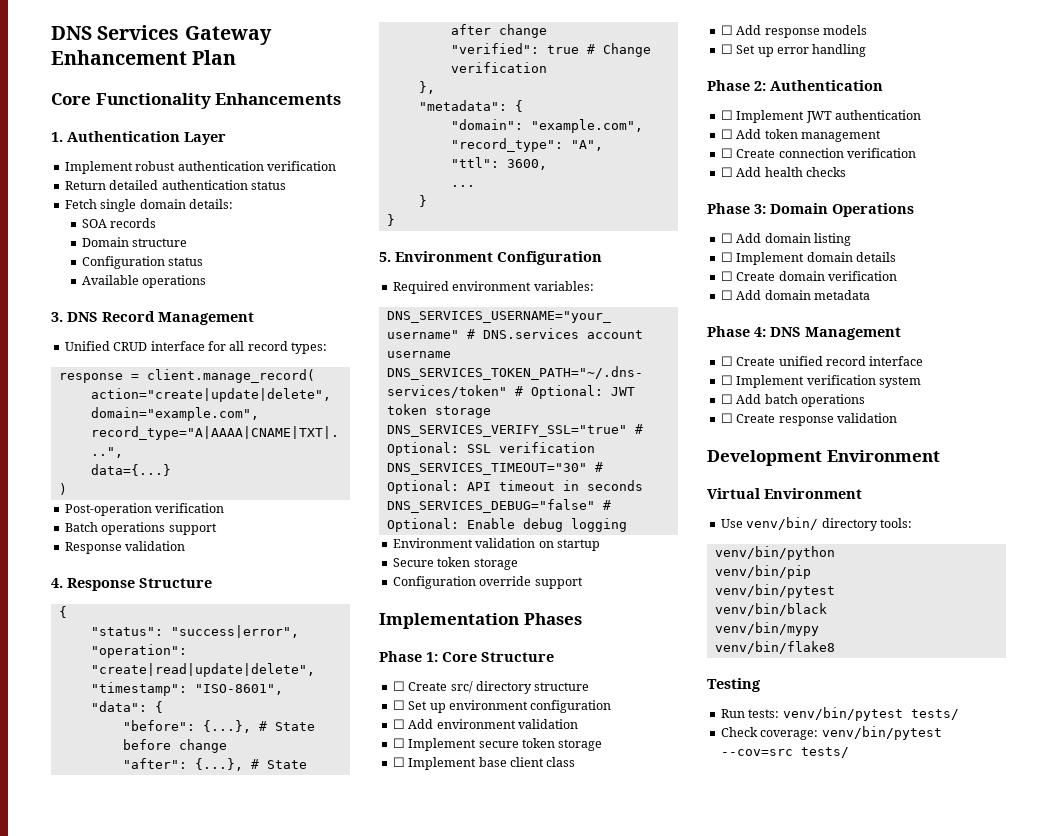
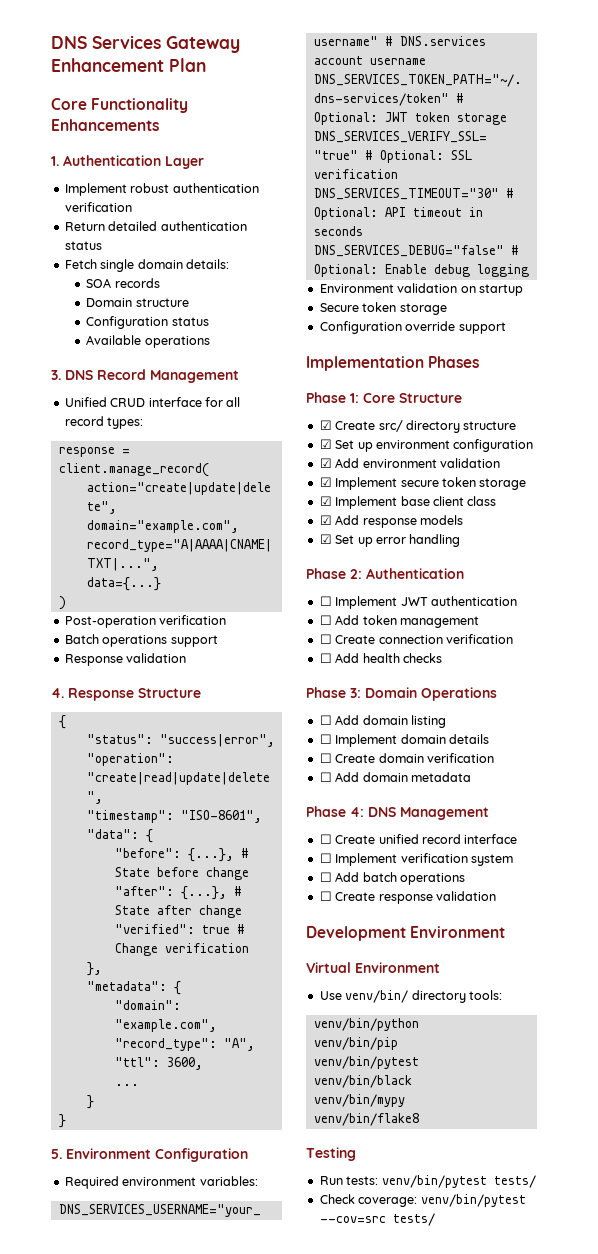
- ☐ Create src/ directory structure
+ ☑ Create src/ directory structure
- ☐ Set up environment configuration
+ ☑ Set up environment configuration
- ☐ Add environment validation
+ ☑ Add environment validation
- ☐ Implement secure token storage
+ ☑ Implement secure token storage
- ☐ Implement base client class
+ ☑ Implement base client class
- ☐ Add response models
+ ☑ Add response models
- ☐ Set up error handling
+ ☑ Set up error handling

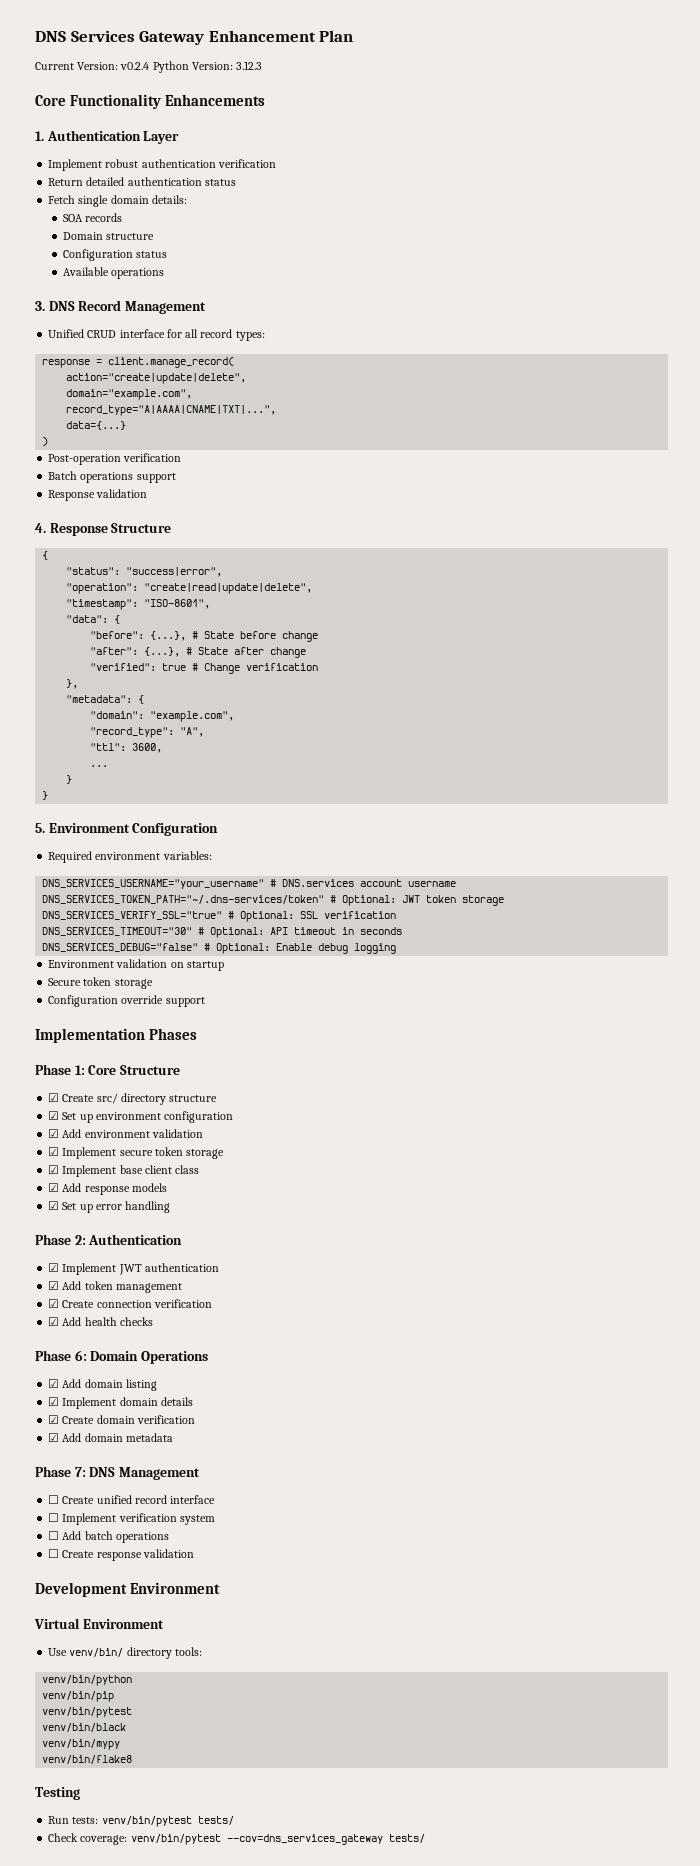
+ Current Version: v0.2.4 Python Version: 3.12.3
- ☐ Implement JWT authentication
+ ☑ Implement JWT authentication
- ☐ Add token management
+ ☑ Add token management
- ☐ Create connection verification
+ ☑ Create connection verification
- ☐ Add health checks
+ ☑ Add health checks
- Phase 3: Domain Operations
+ Phase 6: Domain Operations
- ☐ Add domain listing
+ ☑ Add domain listing
- ☐ Implement domain details
+ ☑ Implement domain details
- ☐ Create domain verification
+ ☑ Create domain verification
- ☐ Add domain metadata
+ ☑ Add domain metadata
- Phase 4: DNS Management
+ Phase 7: DNS Management
- Check coverage: venv/bin/pytest --cov=src tests/
+ Check coverage: venv/bin/pytest --cov=dns_services_gateway tests/

